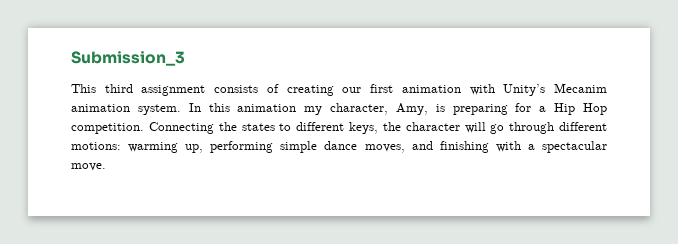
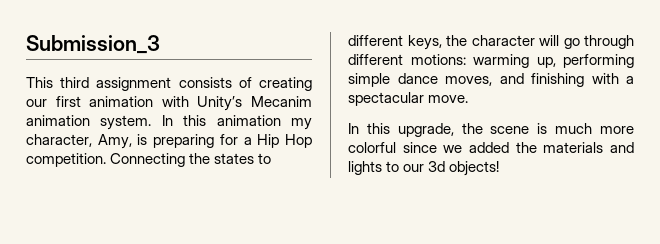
+ In this upgrade, the scene is much more colorful since we added the materials and lights to our 3d objects!

